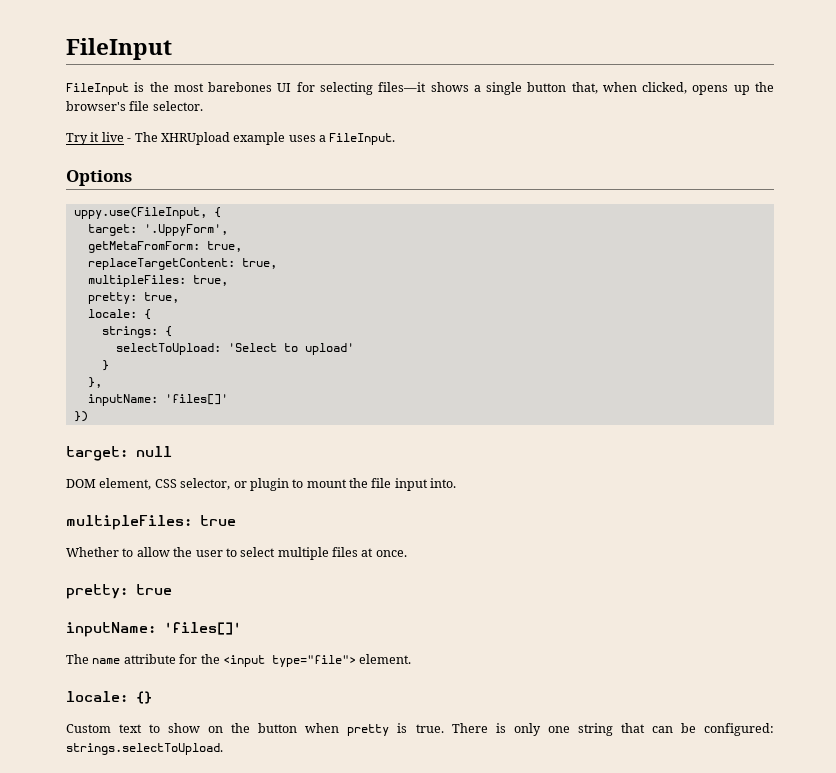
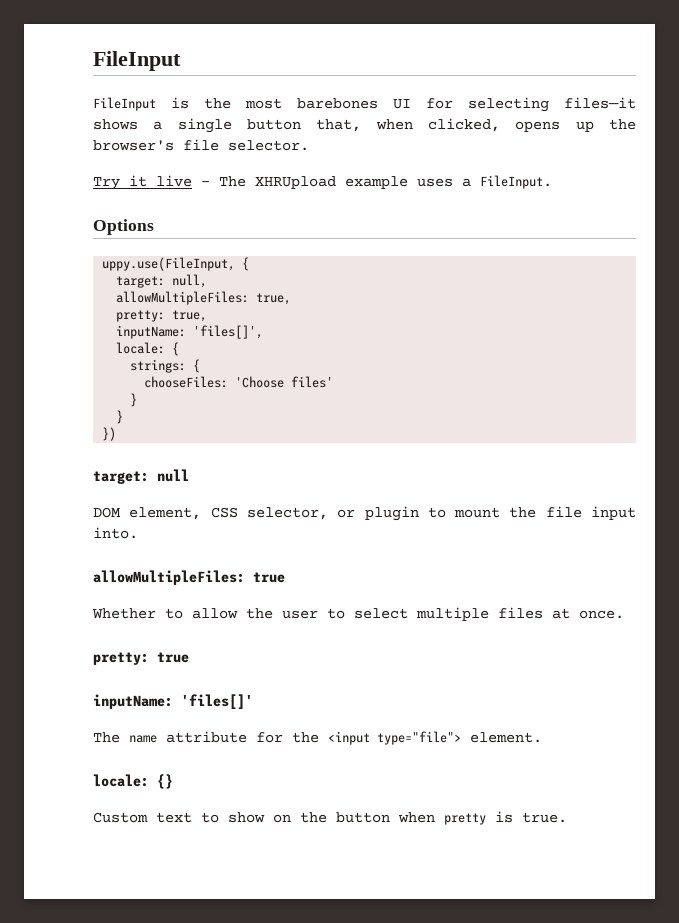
- target: '.UppyForm',
- getMetaFromForm: true,
- replaceTargetContent: true,
- multipleFiles: true,
+ target: null,
+ allowMultipleFiles: true,
+ inputName: 'files[]',
- selectToUpload: 'Select to upload'
+ chooseFiles: 'Choose files'
  }
- },
- inputName: 'files[]'
+ }
- multipleFiles: true
+ allowMultipleFiles: true
- There is only one string that can be configured: strings.selectToUpload.

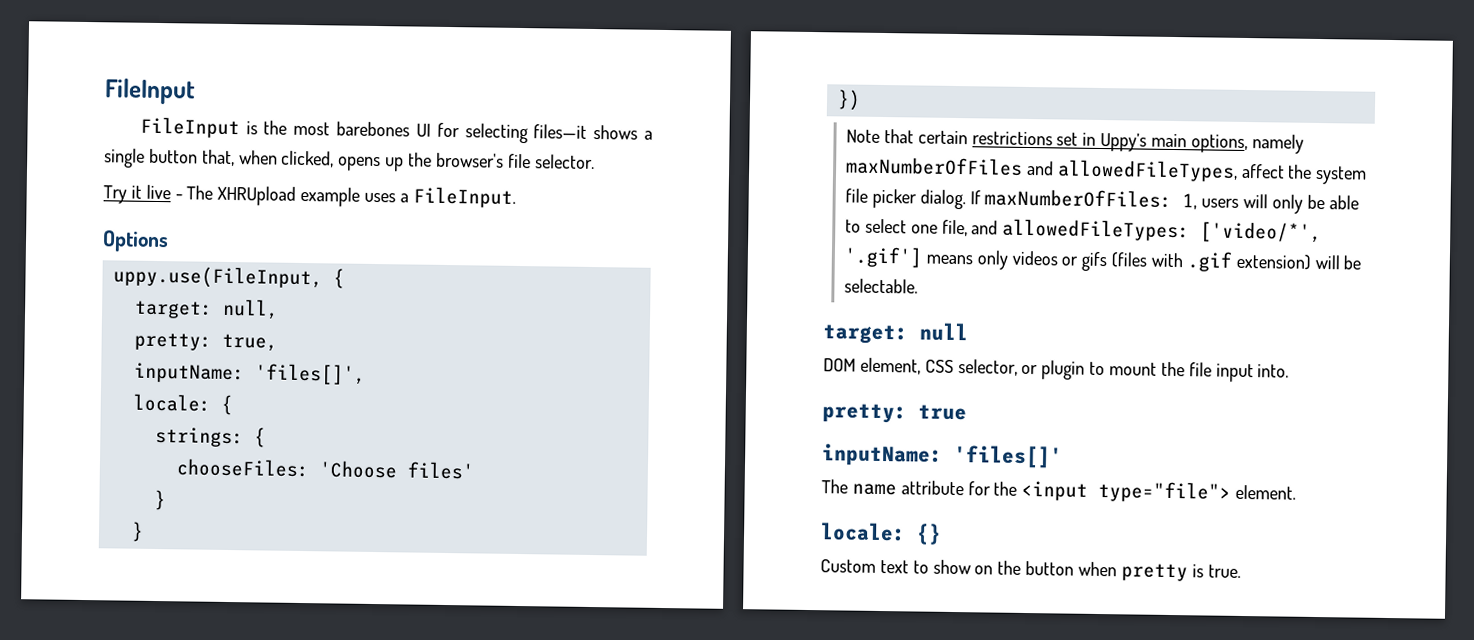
- allowMultipleFiles: true,
+ Note that certain restrictions set in Uppy’s main options, namely maxNumberOfFiles and allowedFileTypes, affect the system file picker dialog. If maxNumberOfFiles: 1, users will only be able to select one file, and allowedFileTypes: ['video/*', '.gif'] means only videos or gifs (files with .gif extension) will be selectable.
- allowMultipleFiles: true
- Whether to allow the user to select multiple files at once.

